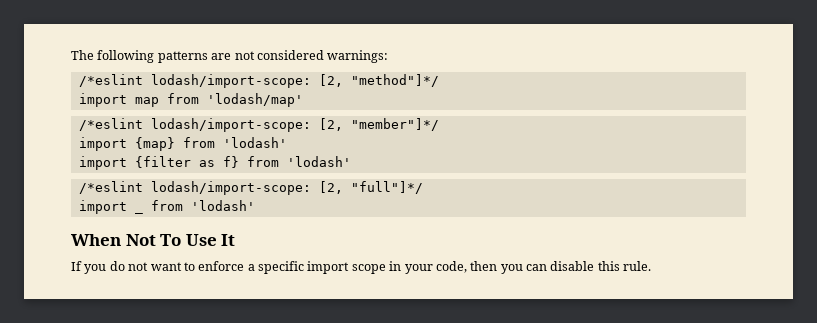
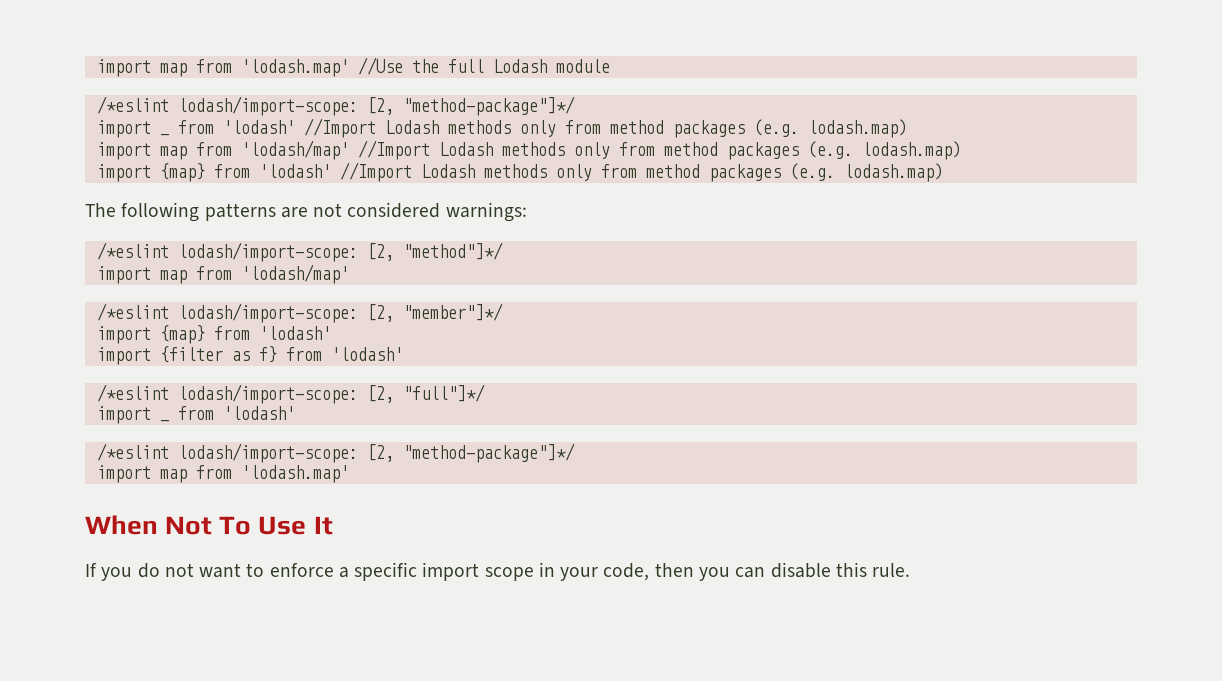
+ import map from 'lodash.map' //Use the full Lodash module
+ /*eslint lodash/import-scope: [2, "method-package"]*/
+ import _ from 'lodash' //Import Lodash methods only from method packages (e.g. lodash.map)
+ import map from 'lodash/map' //Import Lodash methods only from method packages (e.g. lodash.map)
+ import {map} from 'lodash' //Import Lodash methods only from method packages (e.g. lodash.map)
  /*eslint lodash/import-scope: [2, "full"]*/
  import _ from 'lodash'
+ /*eslint lodash/import-scope: [2, "method-package"]*/
+ import map from 'lodash.map'

